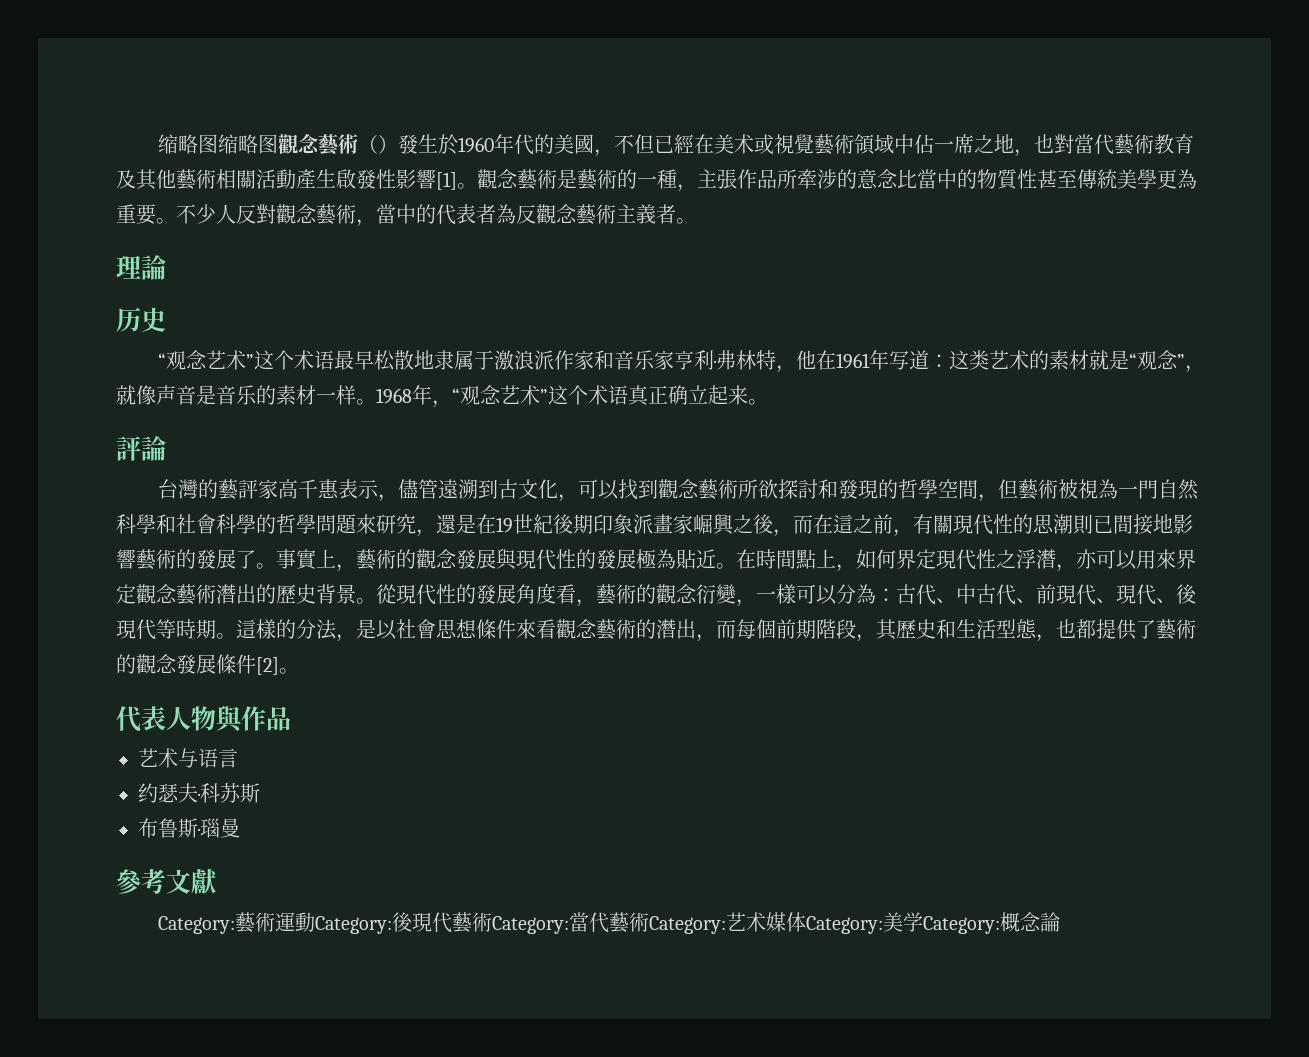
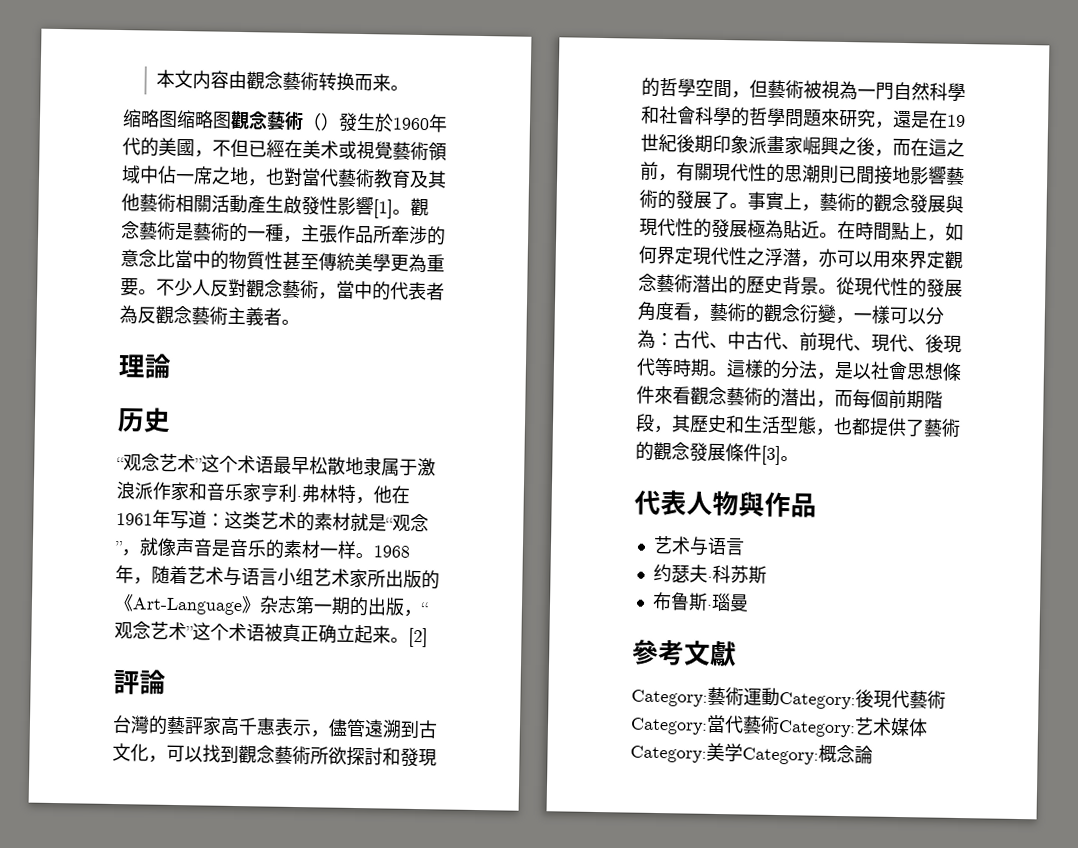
+ 本文内容由觀念藝術转换而来。
- 1968年，“观念艺术”这个术语真正确立起来。
+ 1968年，随着艺术与语言小组艺术家所出版的《Art-Language》杂志第一期的出版，“观念艺术”这个术语被真正确立起来。[2]
- 這樣的分法，是以社會思想條件來看觀念藝術的潛出，而每個前期階段，其歷史和生活型態，也都提供了藝術的觀念發展條件[2]。
+ 這樣的分法，是以社會思想條件來看觀念藝術的潛出，而每個前期階段，其歷史和生活型態，也都提供了藝術的觀念發展條件[3]。

